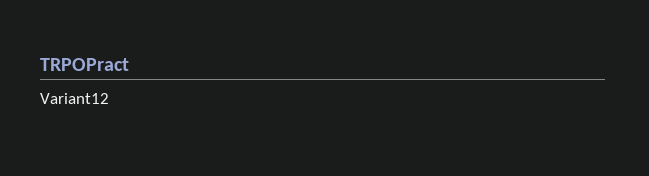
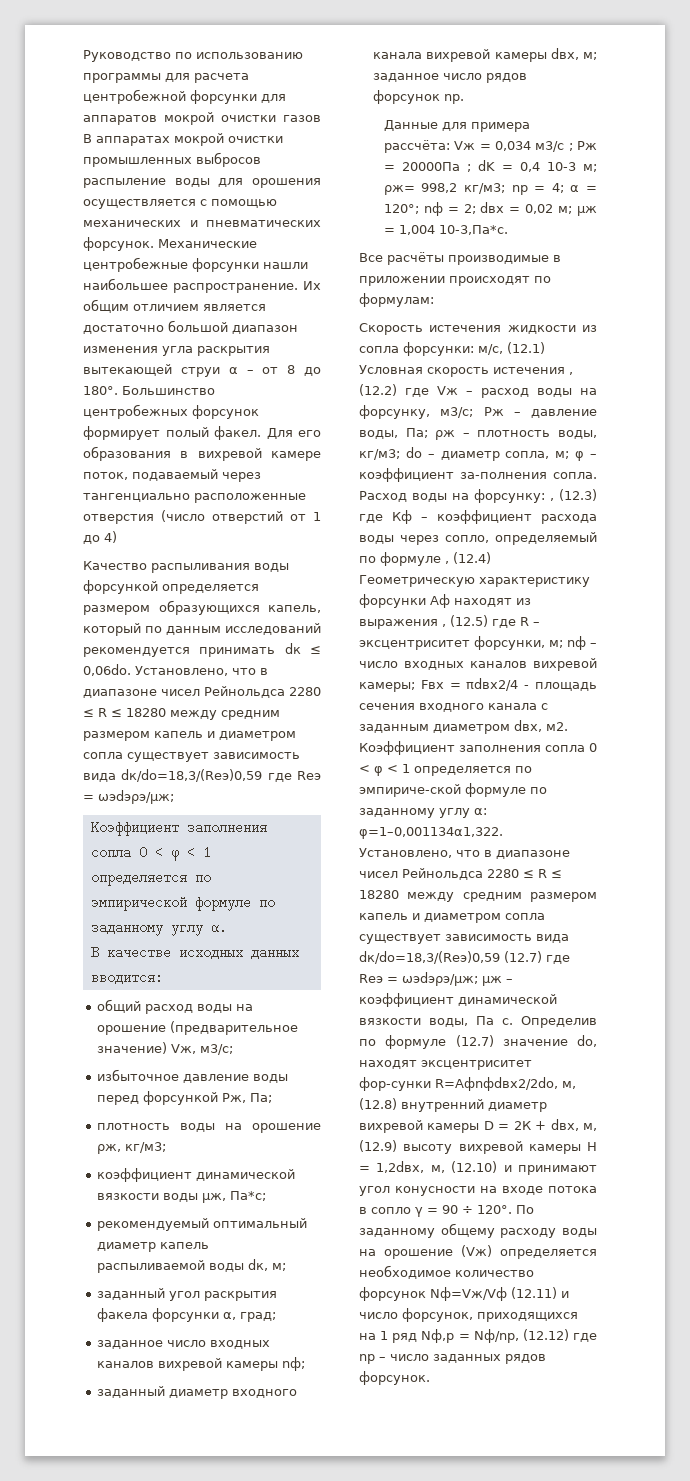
- TRPOPract
- Variant12
+ Руководство по использованию программы для расчета центробежной форсунки для аппаратов мокрой очистки газов В аппаратах мокрой очистки промышленных выбросов распыление воды для орошения осуществляется с помощью механических и пневматических форсунок. Механические центробежные форсунки нашли наибольшее распространение. Их общим отличием является достаточно большой диапазон изменения угла раскрытия вытекающей струи α – от 8 до 180°. Большинство центробежных форсунок формирует полый факел. Для его образования в вихревой камере поток, подаваемый через тангенциально расположенные отверстия (число отверстий от 1 до 4)
+ Качество распыливания воды форсункой определяется размером образующихся капель, который по данным исследований рекомендуется принимать dк ≤ 0,06do. Установлено, что в диапазоне чисел Рейнольдса 2280 ≤ R ≤ 18280 между средним размером капель и диаметром сопла существует зависимость вида dк/do=18,3/(Reэ)0,59 где Reэ = ωэdэρэ/µж;
+ Коэффициент заполнения сопла 0 < φ < 1 определяется по эмпирической формуле по заданному углу α.
+ В качестве исходных данных вводится:
+ общий расход воды на орошение (предварительное значение) Vж, м3/с;
+ избыточное давление воды перед форсункой Рж, Па;
+ плотность воды на орошение ρж, кг/м3;
+ коэффициент динамической вязкости воды µж, Па*с;
+ рекомендуемый оптимальный диаметр капель распыливаемой воды dк, м;
+ заданный угол раскрытия факела форсунки α, град;
+ заданное число входных каналов вихревой камеры nф;
+ заданный диаметр входного канала вихревой камеры dвх, м; заданное число рядов форсунок np.
+ Данные для примера рассчёта: Vж = 0,034 м3/с ; Рж = 20000Па ; dK = 0,4 10-3 м; ρж= 998,2 кг/м3; nр = 4; α = 120°; nф = 2; dвx = 0,02 м; µж = 1,004 10-3,Па*с.
+ Все расчёты производимые в приложении происходят по формулам:
+ Скорость истечения жидкости из сопла форсунки: м/c, (12.1) Условная скорость истечения , (12.2) где Vж – расход воды на форсунку, м3/с; Pж – давление воды, Па; ρж – плотность воды, кг/м3; do – диаметр сопла, м; φ – коэффициент за-полнения сопла. Расход воды на форсунку: , (12.3) где Кф – коэффициент расхода воды через сопло, определяемый по формуле , (12.4) Геометрическую характеристику форсунки Аф находят из выражения , (12.5) где R – эксцентриситет форсунки, м; nф – число входных каналов вихревой камеры; Fвx = πdвх2/4 - площадь сечения входного канала с заданным диаметром dвx, м2. Коэффициент заполнения сопла 0 < φ < 1 определяется по эмпириче-ской формуле по заданному углу α: φ=1–0,001134α1,322. Установлено, что в диапазоне чисел Рейнольдса 2280 ≤ R ≤ 18280 между средним размером капель и диаметром сопла существует зависимость вида dк/do=18,3/(Reэ)0,59 (12.7) где Reэ = ωэdэρэ/µж; µж – коэффициент динамической вязкости воды, Па с. Определив по формуле (12.7) значение do, находят эксцентриситет фор-сунки R=Aфnфdвх2/2do, м, (12.8) внутренний диаметр вихревой камеры D = 2К + dвх, м, (12.9) высоту вихревой камеры Н = 1,2dвх, м, (12.10) и принимают угол конусности на входе потока в сопло γ = 90 ÷ 120°. По заданному общему расходу воды на орошение (Vж) определяется необходимое количество форсунок Nф=Vж/Vф (12.11) и число форсунок, приходящихся на 1 ряд Nф,р = Nф/np, (12.12) где np – число заданных рядов форсунок.

